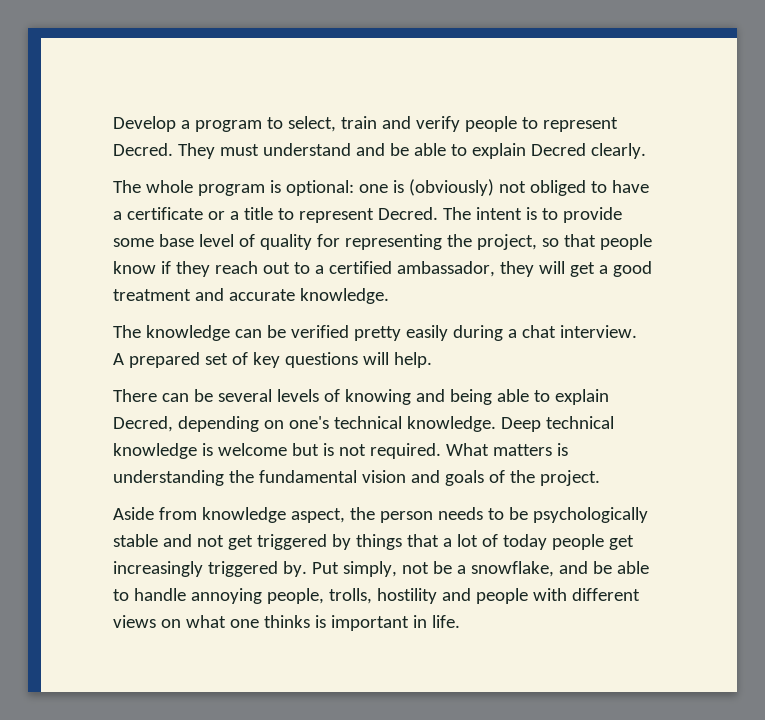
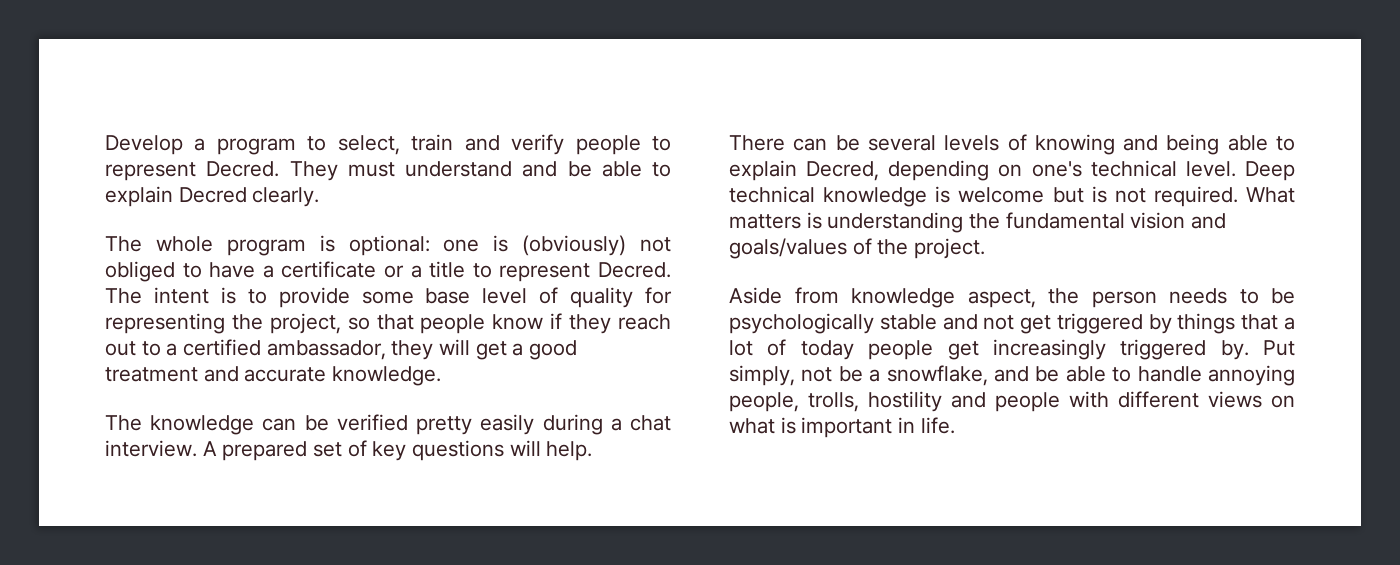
- There can be several levels of knowing and being able to explain Decred, depending on one's technical knowledge.
+ There can be several levels of knowing and being able to explain Decred, depending on one's technical level.
- What matters is understanding the fundamental vision and goals of the project.
+ What matters is understanding the fundamental vision and goals/values of the project.
- Put simply, not be a snowflake, and be able to handle annoying people, trolls, hostility and people with different views on what one thinks is important in life.
+ Put simply, not be a snowflake, and be able to handle annoying people, trolls, hostility and people with different views on what is important in life.

